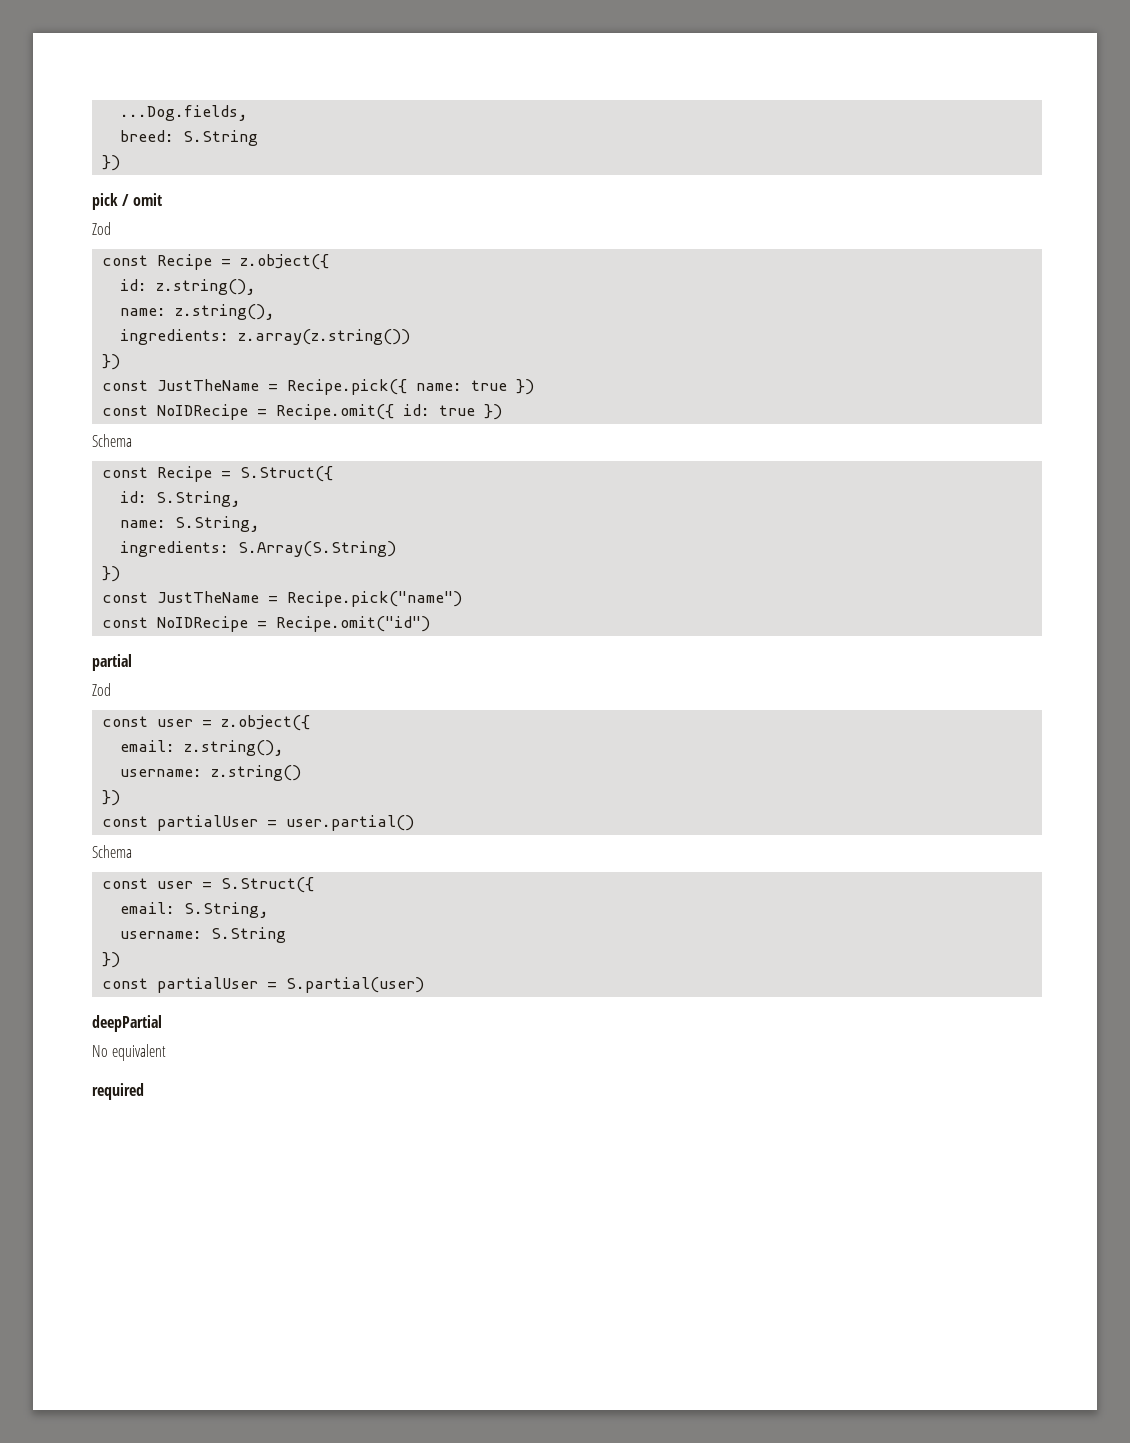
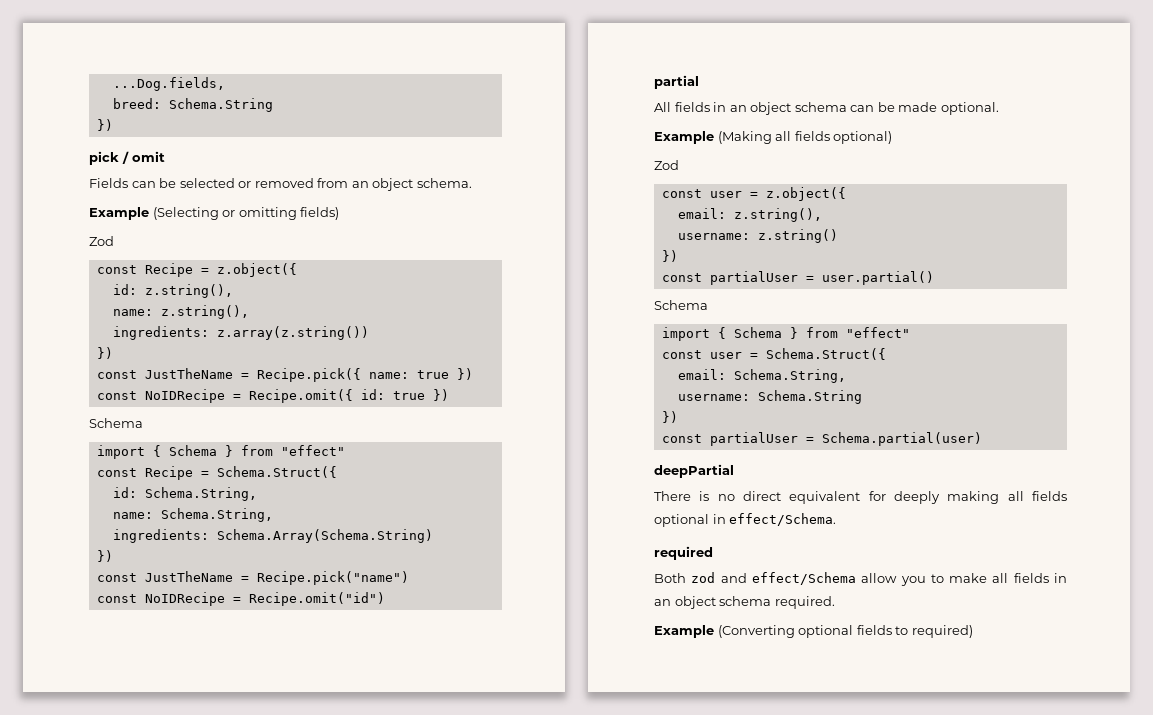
- breed: S.String
+ breed: Schema.String
+ Fields can be selected or removed from an object schema.
+ Example (Selecting or omitting fields)
  const NoIDRecipe = Recipe.omit({ id: true })
  Schema
- const Recipe = S.Struct({
- id: S.String,
- name: S.String,
- ingredients: S.Array(S.String)
+ import { Schema } from "effect"
+ const Recipe = Schema.Struct({
+ id: Schema.String,
+ name: Schema.String,
+ ingredients: Schema.Array(Schema.String)
+ All fields in an object schema can be made optional.
+ Example (Making all fields optional)
  const partialUser = user.partial()
  Schema
- const user = S.Struct({
- email: S.String,
- username: S.String
+ import { Schema } from "effect"
+ const user = Schema.Struct({
+ email: Schema.String,
+ username: Schema.String
  })
- const partialUser = S.partial(user)
+ const partialUser = Schema.partial(user)
- No equivalent
+ There is no direct equivalent for deeply making all fields optional in effect/Schema.
  required
+ Both zod and effect/Schema allow you to make all fields in an object schema required.
+ Example (Converting optional fields to required)

